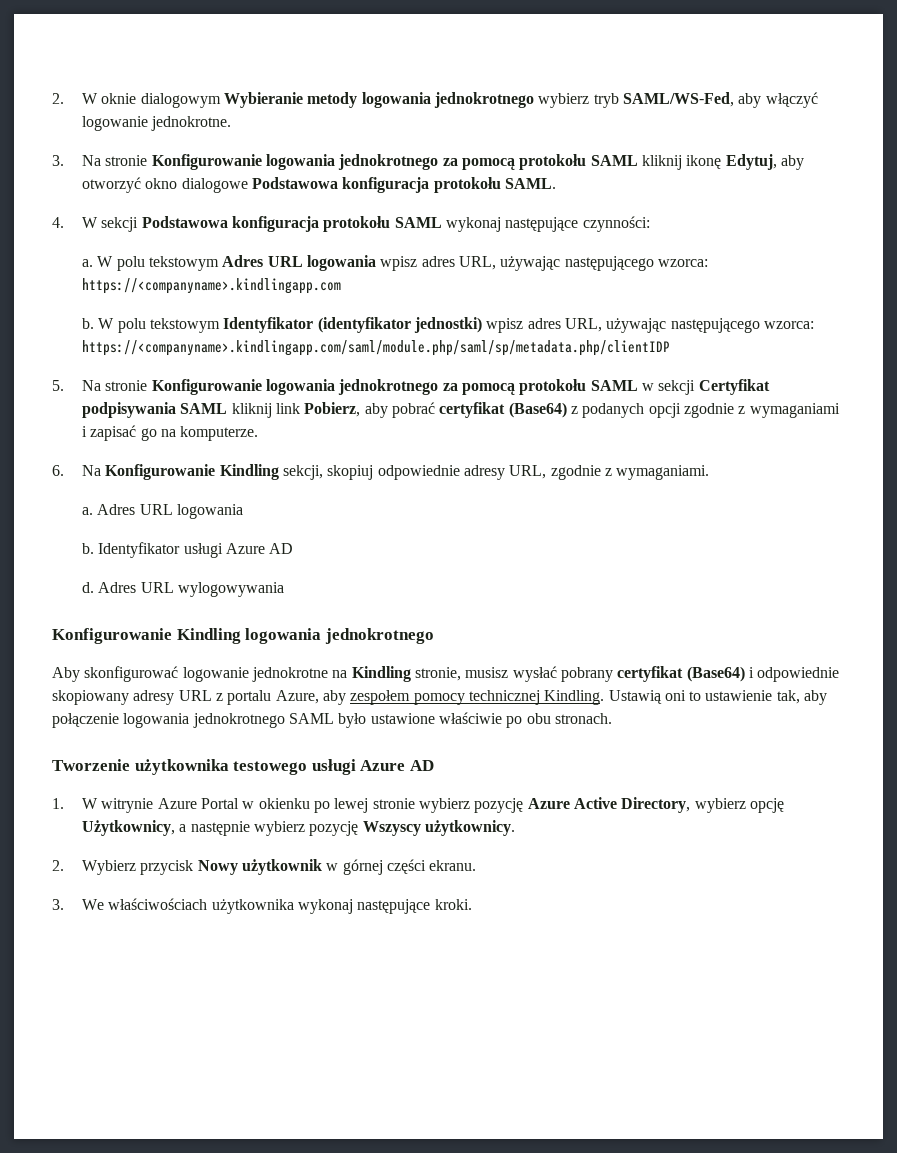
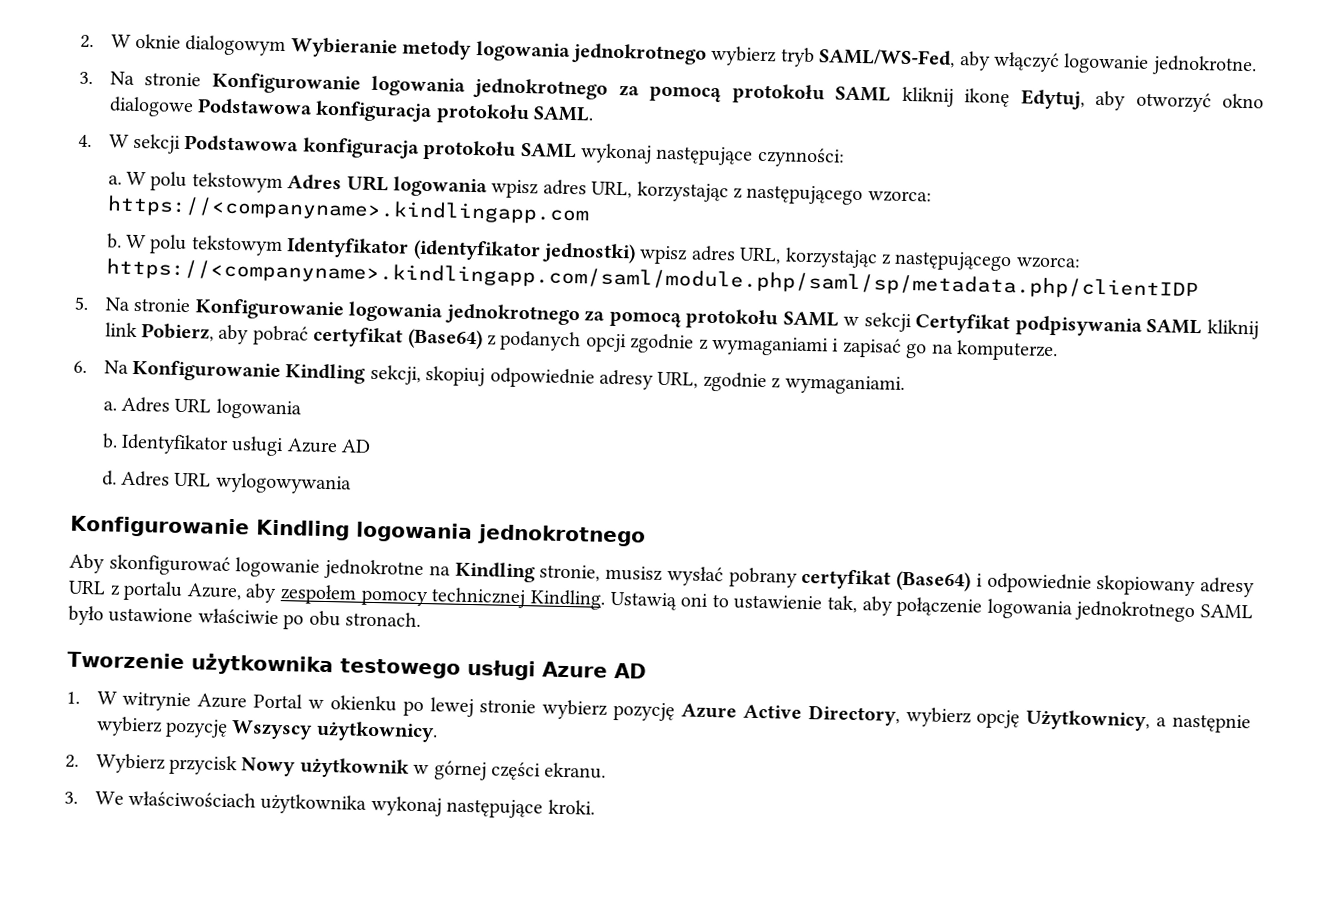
- W polu tekstowym Adres URL logowania wpisz adres URL, używając następującego wzorca: https://<companyname>.kindlingapp.com
+ W polu tekstowym Adres URL logowania wpisz adres URL, korzystając z następującego wzorca: https://<companyname>.kindlingapp.com
- W polu tekstowym Identyfikator (identyfikator jednostki) wpisz adres URL, używając następującego wzorca: https://<companyname>.kindlingapp.com/saml/module.php/saml/sp/metadata.php/clientIDP
+ W polu tekstowym Identyfikator (identyfikator jednostki) wpisz adres URL, korzystając z następującego wzorca: https://<companyname>.kindlingapp.com/saml/module.php/saml/sp/metadata.php/clientIDP

